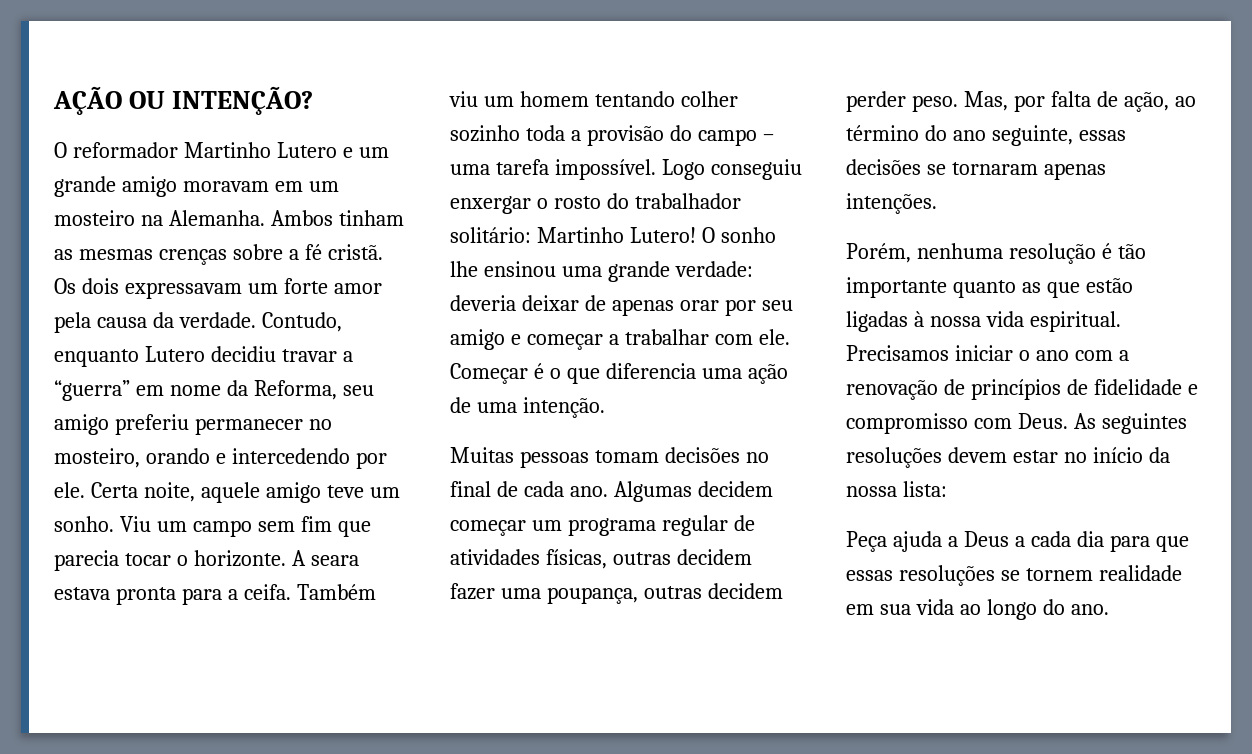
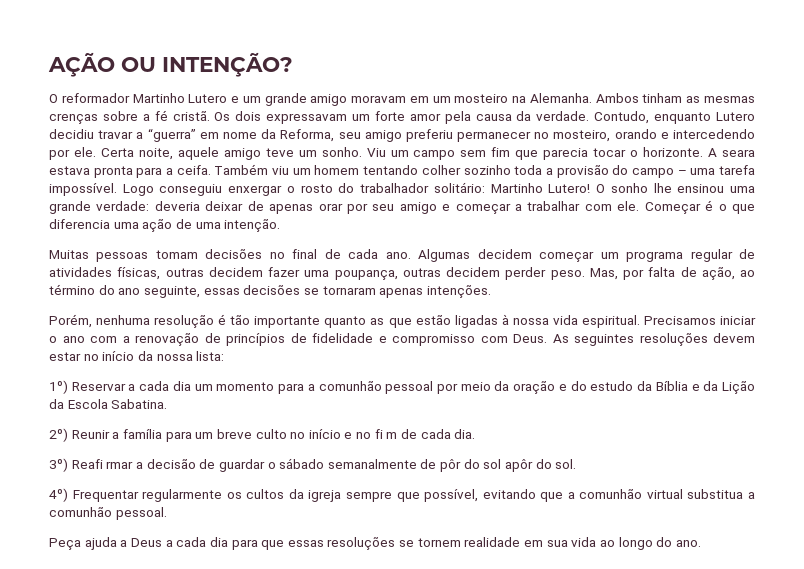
+ 1º) Reservar a cada dia um momento para a comunhão pessoal por meio da oração e do estudo da Bíblia e da Lição da Escola Sabatina.
+ 2º) Reunir a família para um breve culto no início e no fi m de cada dia.
+ 3º) Reafi rmar a decisão de guardar o sábado semanalmente de pôr do sol apôr do sol.
+ 4º) Frequentar regularmente os cultos da igreja sempre que possível, evitando que a comunhão virtual substitua a comunhão pessoal.

